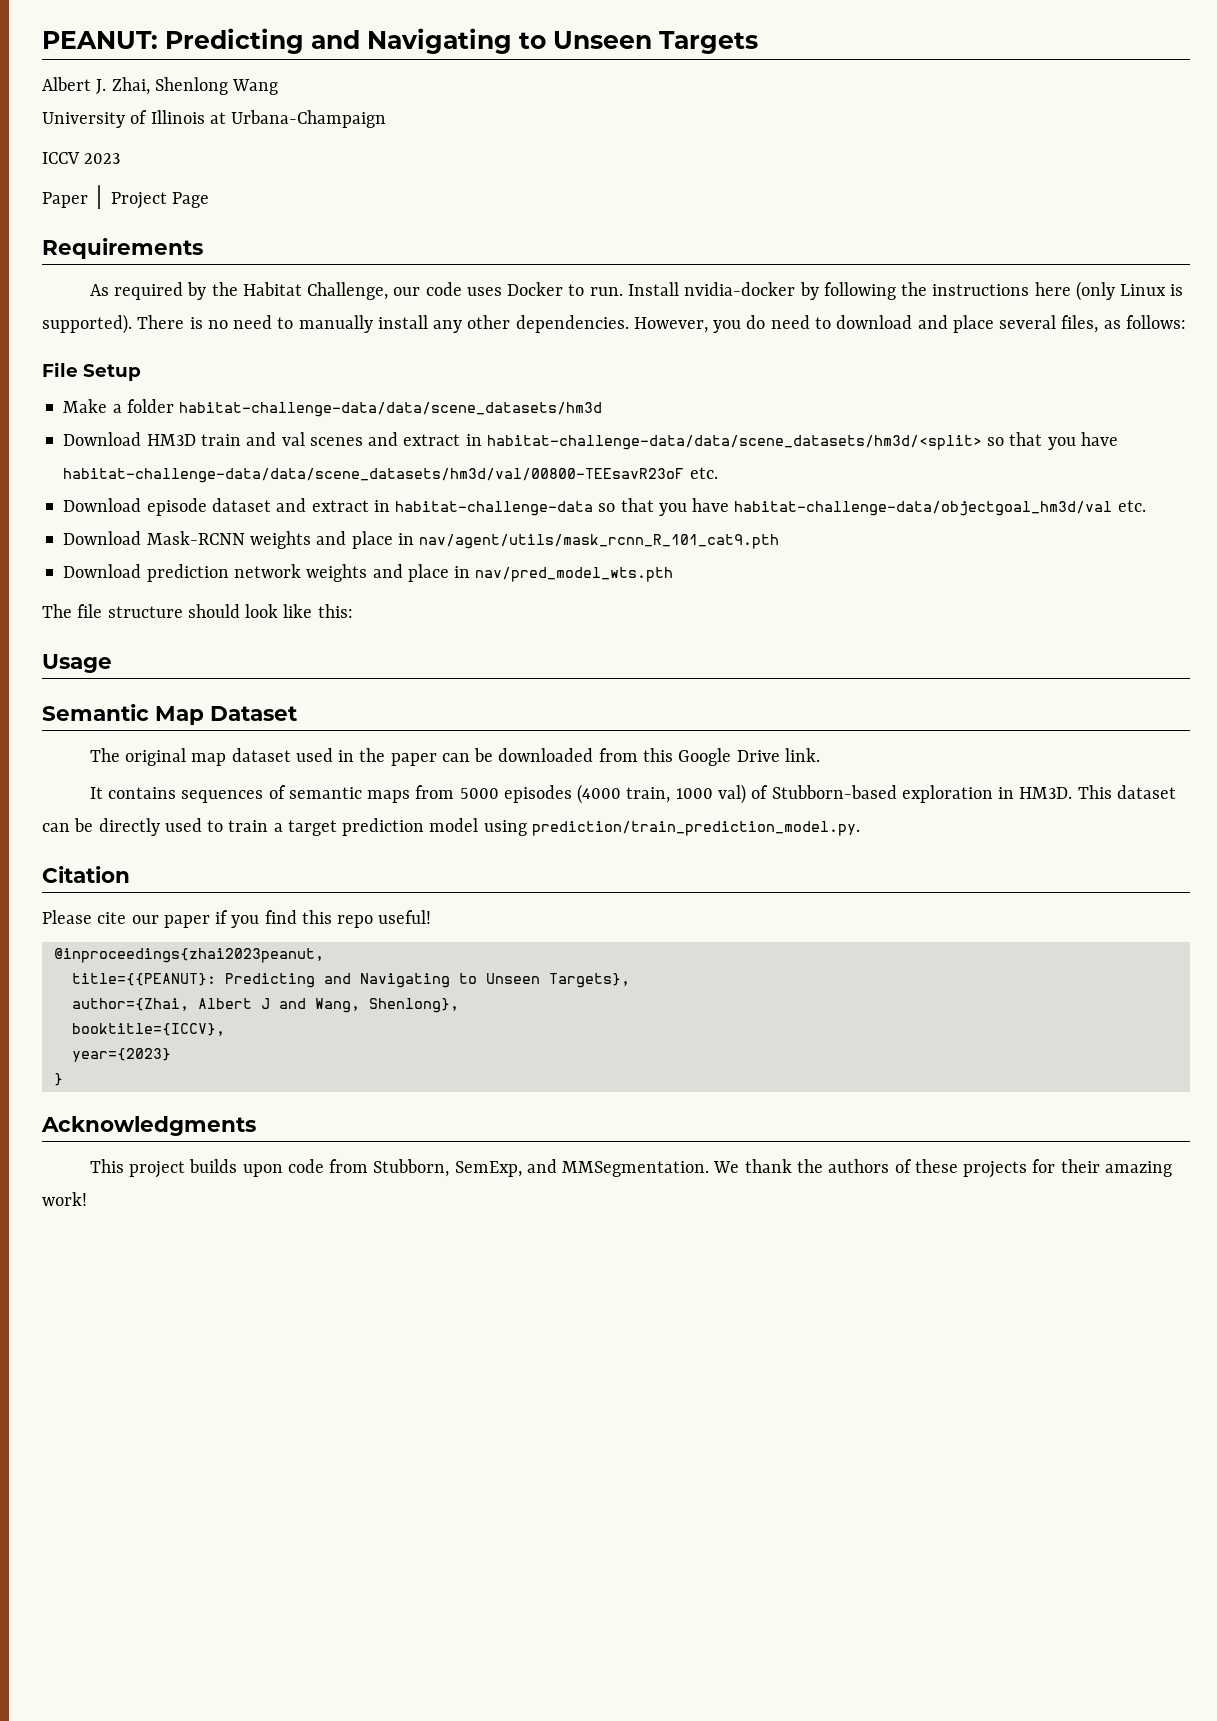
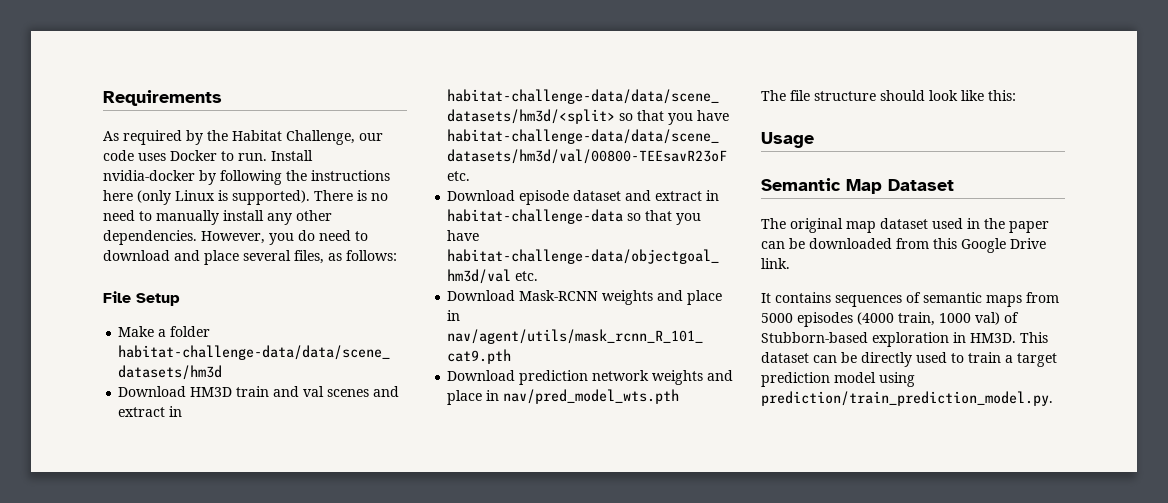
- PEANUT: Predicting and Navigating to Unseen Targets
- Albert J. Zhai, Shenlong Wang
- University of Illinois at Urbana-Champaign
- ICCV 2023
- Paper │ Project Page
- Citation
- Please cite our paper if you find this repo useful!
- @inproceedings{zhai2023peanut,
- title={{PEANUT}: Predicting and Navigating to Unseen Targets},
- author={Zhai, Albert J and Wang, Shenlong},
- booktitle={ICCV},
- year={2023}
- }
- Acknowledgments
- This project builds upon code from Stubborn, SemExp, and MMSegmentation. We thank the authors of these projects for their amazing work!

